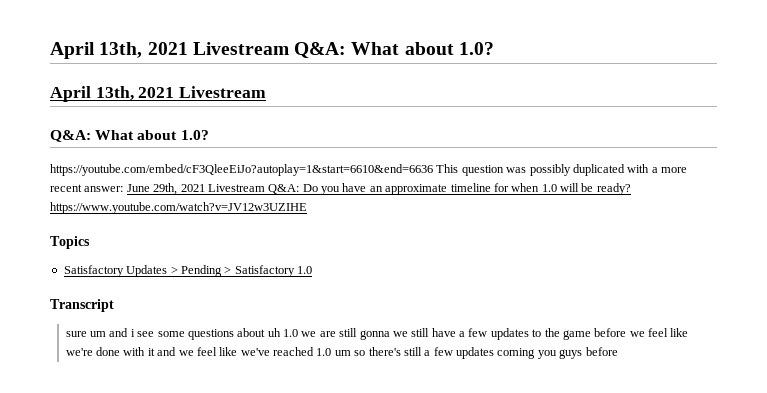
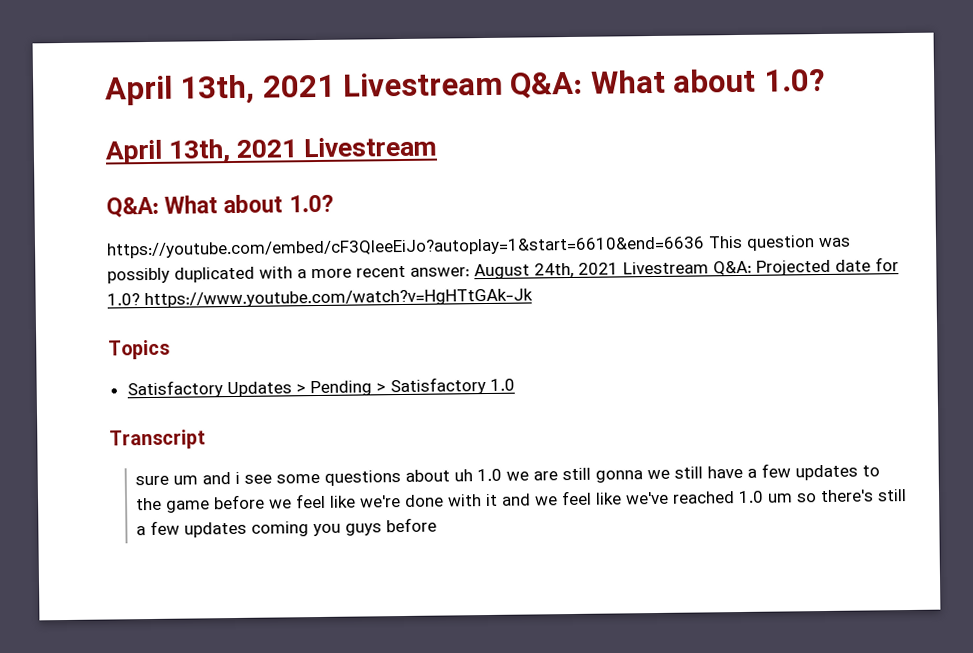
- https://youtube.com/embed/cF3QleeEiJo?autoplay=1&start=6610&end=6636 This question was possibly duplicated with a more recent answer: June 29th, 2021 Livestream Q&A: Do you have an approximate timeline for when 1.0 will be ready? https://www.youtube.com/watch?v=JV12w3UZIHE
+ https://youtube.com/embed/cF3QleeEiJo?autoplay=1&start=6610&end=6636 This question was possibly duplicated with a more recent answer: August 24th, 2021 Livestream Q&A: Projected date for 1.0? https://www.youtube.com/watch?v=HgHTtGAk-Jk

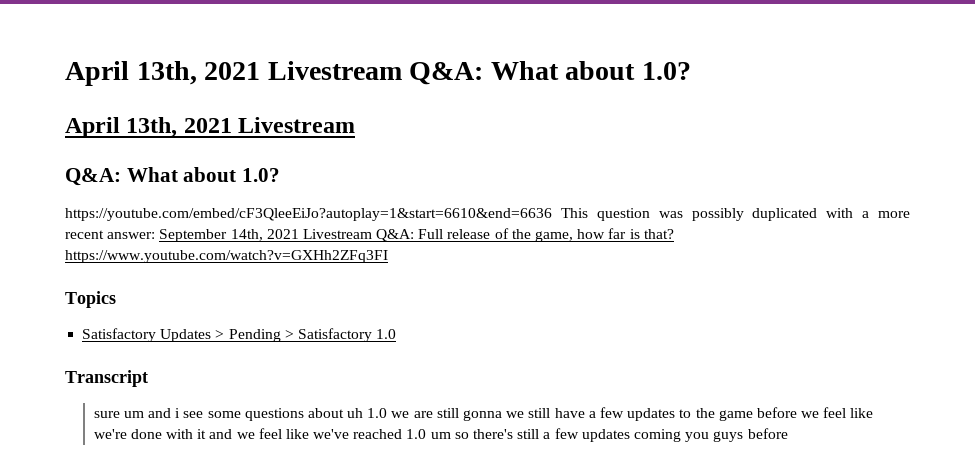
- https://youtube.com/embed/cF3QleeEiJo?autoplay=1&start=6610&end=6636 This question was possibly duplicated with a more recent answer: August 24th, 2021 Livestream Q&A: Projected date for 1.0? https://www.youtube.com/watch?v=HgHTtGAk-Jk
+ https://youtube.com/embed/cF3QleeEiJo?autoplay=1&start=6610&end=6636 This question was possibly duplicated with a more recent answer: September 14th, 2021 Livestream Q&A: Full release of the game, how far is that? https://www.youtube.com/watch?v=GXHh2ZFq3FI

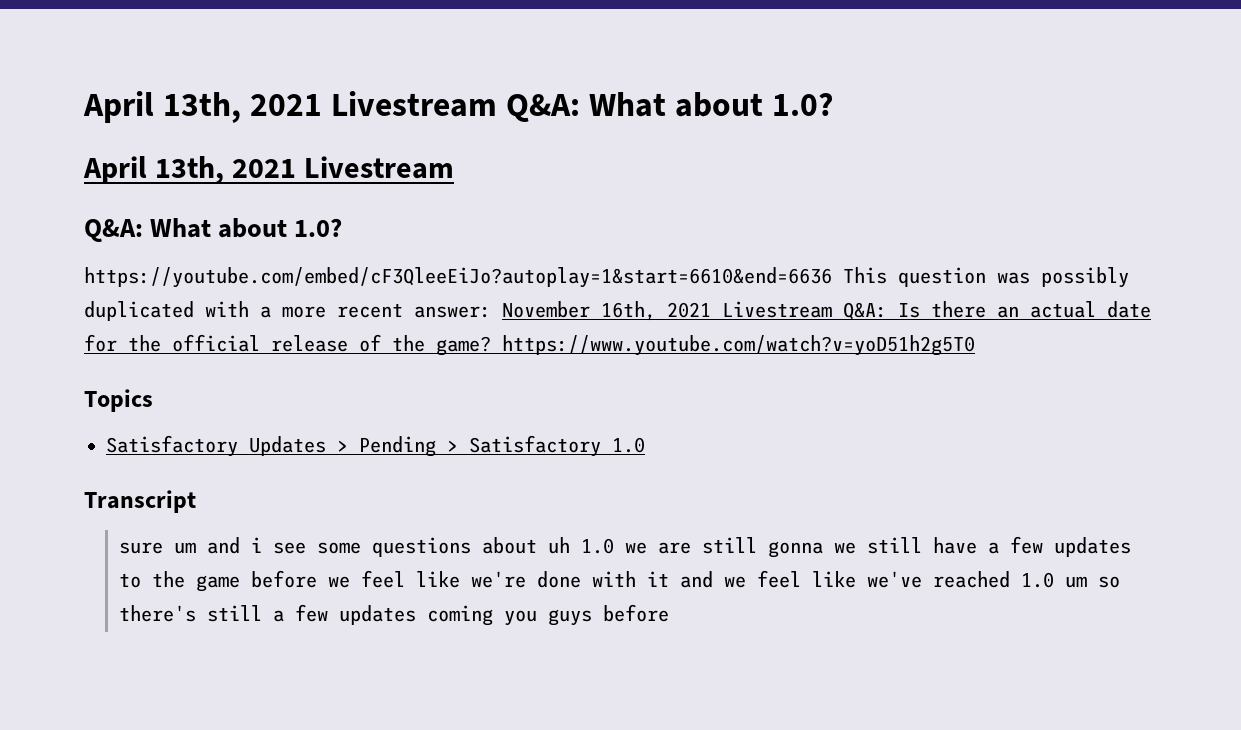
- https://youtube.com/embed/cF3QleeEiJo?autoplay=1&start=6610&end=6636 This question was possibly duplicated with a more recent answer: September 14th, 2021 Livestream Q&A: Full release of the game, how far is that? https://www.youtube.com/watch?v=GXHh2ZFq3FI
+ https://youtube.com/embed/cF3QleeEiJo?autoplay=1&start=6610&end=6636 This question was possibly duplicated with a more recent answer: November 16th, 2021 Livestream Q&A: Is there an actual date for the official release of the game? https://www.youtube.com/watch?v=yoD51h2g5T0

